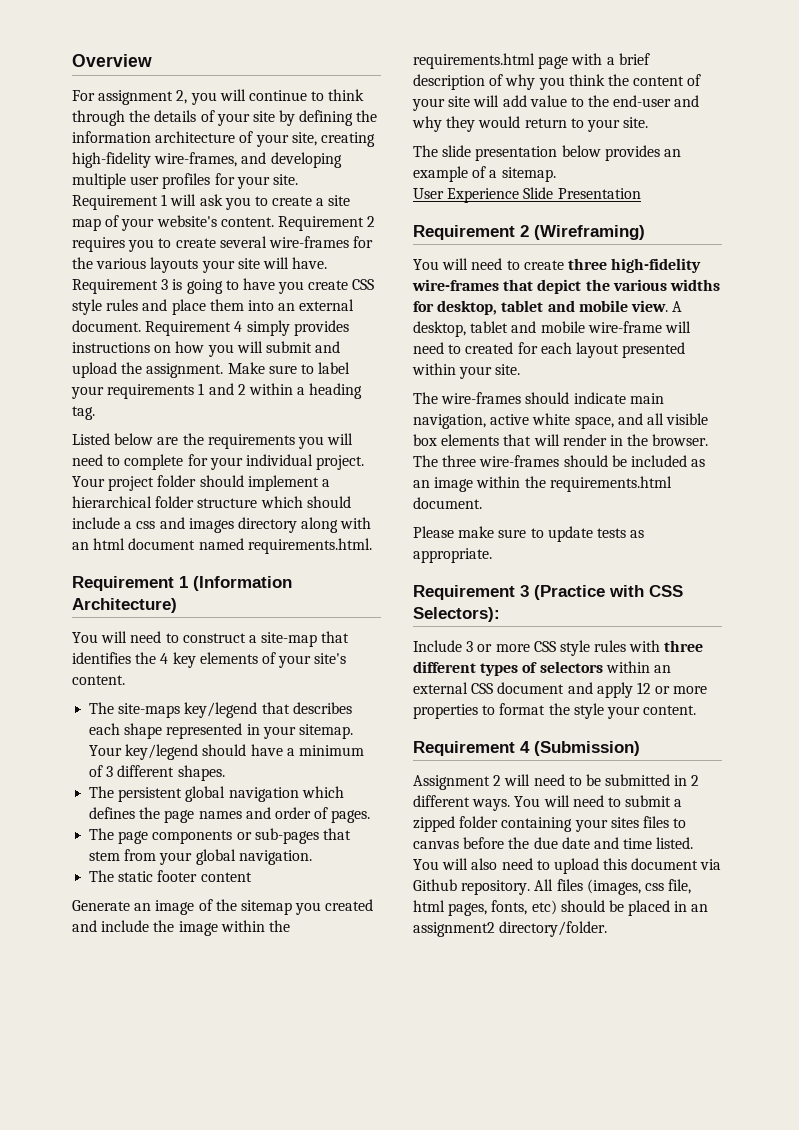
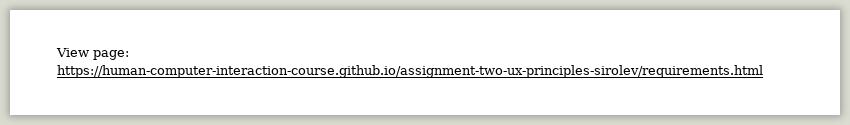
- Overview
- For assignment 2, you will continue to think through the details of your site by defining the information architecture of your site, creating high-fidelity wire-frames, and developing multiple user profiles for your site. Requirement 1 will ask you to create a site map of your website's content. Requirement 2 requires you to create several wire-frames for the various layouts your site will have. Requirement 3 is going to have you create CSS style rules and place them into an external document. Requirement 4 simply provides instructions on how you will submit and upload the assignment. Make sure to label your requirements 1 and 2 within a heading tag.
- Listed below are the requirements you will need to complete for your individual project. Your project folder should implement a hierarchical folder structure which should include a css and images directory along with an html document named requirements.html.
- Requirement 1 (Information Architecture)
- You will need to construct a site-map that identifies the 4 key elements of your site's content.
- The site-maps key/legend that describes each shape represented in your sitemap. Your key/legend should have a minimum of 3 different shapes.
- The persistent global navigation which defines the page names and order of pages.
- The page components or sub-pages that stem from your global navigation.
- The static footer content
- Generate an image of the sitemap you created and include the image within the requirements.html page with a brief description of why you think the content of your site will add value to the end-user and why they would return to your site.
- The slide presentation below provides an example of a sitemap.
- User Experience Slide Presentation
- Requirement 2 (Wireframing)
- You will need to create three high-fidelity wire-frames that depict the various widths for desktop, tablet and mobile view. A desktop, tablet and mobile wire-frame will need to created for each layout presented within your site.
- The wire-frames should indicate main navigation, active white space, and all visible box elements that will render in the browser. The three wire-frames should be included as an image within the requirements.html document.
- Please make sure to update tests as appropriate.
- Requirement 3 (Practice with CSS Selectors):
- Include 3 or more CSS style rules with three different types of selectors within an external CSS document and apply 12 or more properties to format the style your content.
- Requirement 4 (Submission)
- Assignment 2 will need to be submitted in 2 different ways. You will need to submit a zipped folder containing your sites files to canvas before the due date and time listed. You will also need to upload this document via Github repository. All files (images, css file, html pages, fonts, etc) should be placed in an assignment2 directory/folder.
+ View page: https://human-computer-interaction-course.github.io/assignment-two-ux-principles-sirolev/requirements.html

